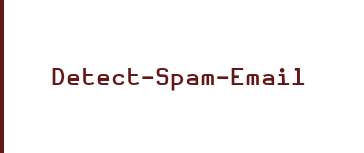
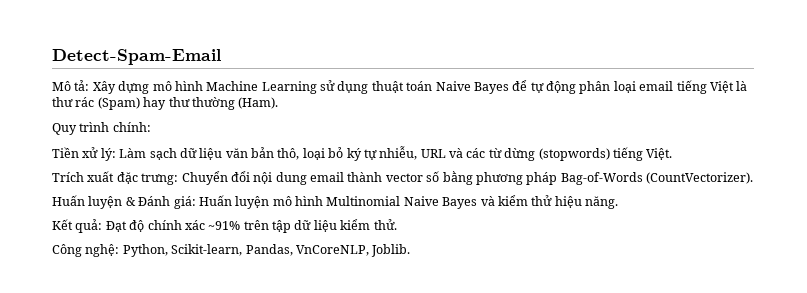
+ Mô tả: Xây dựng mô hình Machine Learning sử dụng thuật toán Naive Bayes để tự động phân loại email tiếng Việt là thư rác (Spam) hay thư thường (Ham).
+ Quy trình chính:
+ Tiền xử lý: Làm sạch dữ liệu văn bản thô, loại bỏ ký tự nhiễu, URL và các từ dừng (stopwords) tiếng Việt.
+ Trích xuất đặc trưng: Chuyển đổi nội dung email thành vector số bằng phương pháp Bag-of-Words (CountVectorizer).
+ Huấn luyện & Đánh giá: Huấn luyện mô hình Multinomial Naive Bayes và kiểm thử hiệu năng.
+ Kết quả: Đạt độ chính xác ~91% trên tập dữ liệu kiểm thử.
+ Công nghệ: Python, Scikit-learn, Pandas, VnCoreNLP, Joblib.

